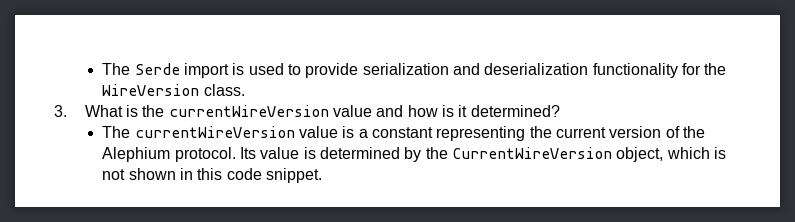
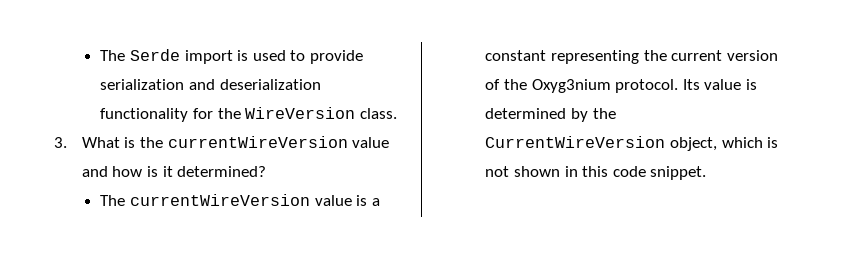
- The currentWireVersion value is a constant representing the current version of the Alephium protocol.
+ The currentWireVersion value is a constant representing the current version of the Oxyg3nium protocol.

